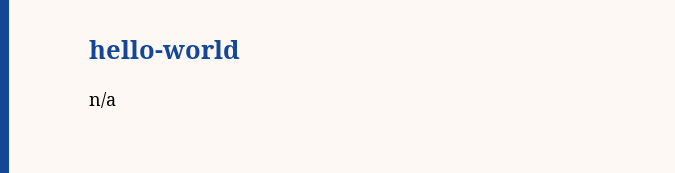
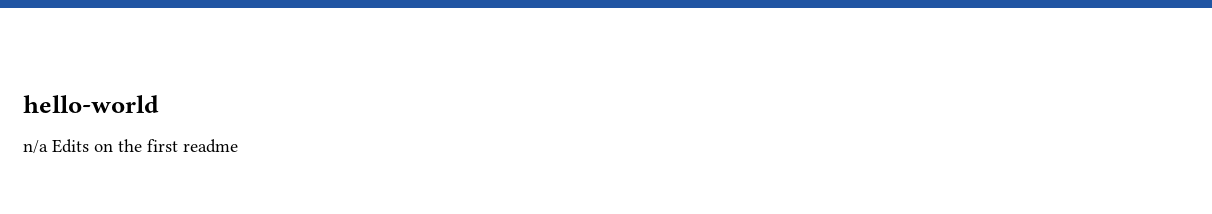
- n/a
+ n/a Edits on the first readme

